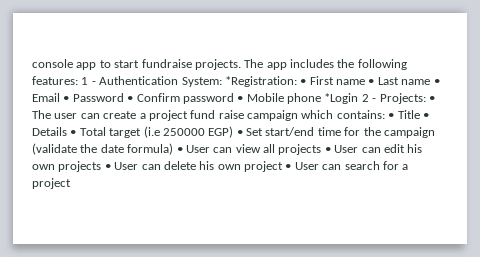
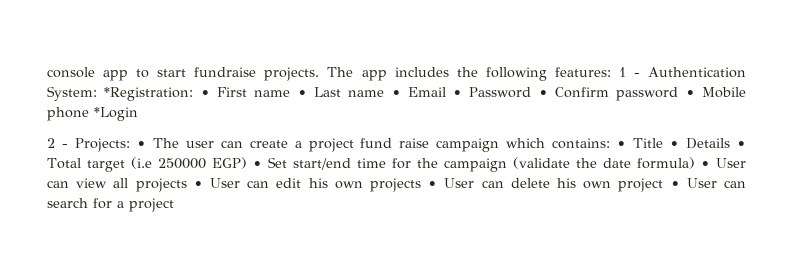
- • First name • Last name • Email • Password • Confirm password • Mobile phone *Login 2 - Projects:
+ • First name • Last name • Email • Password • Confirm password • Mobile phone *Login
+ 2 - Projects:

